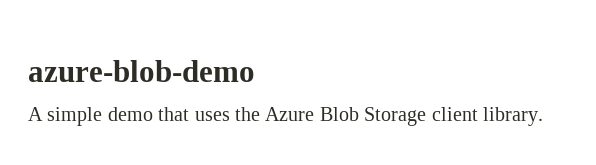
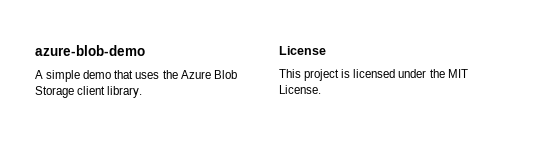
+ License
+ This project is licensed under the MIT License.

